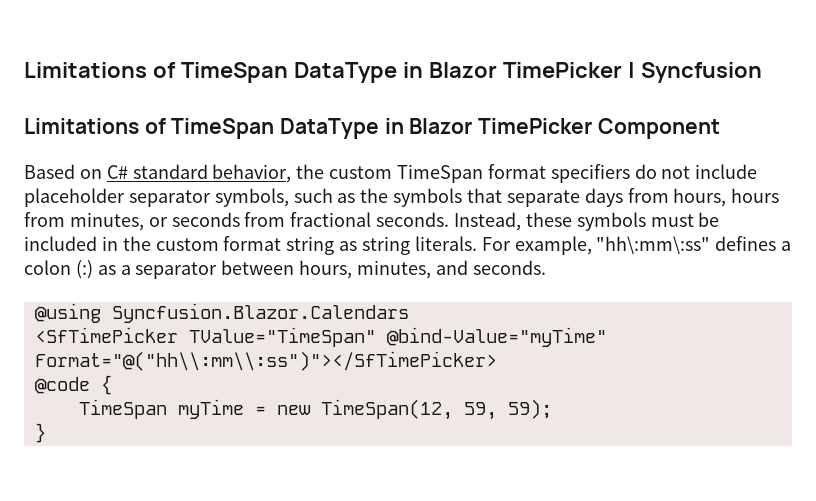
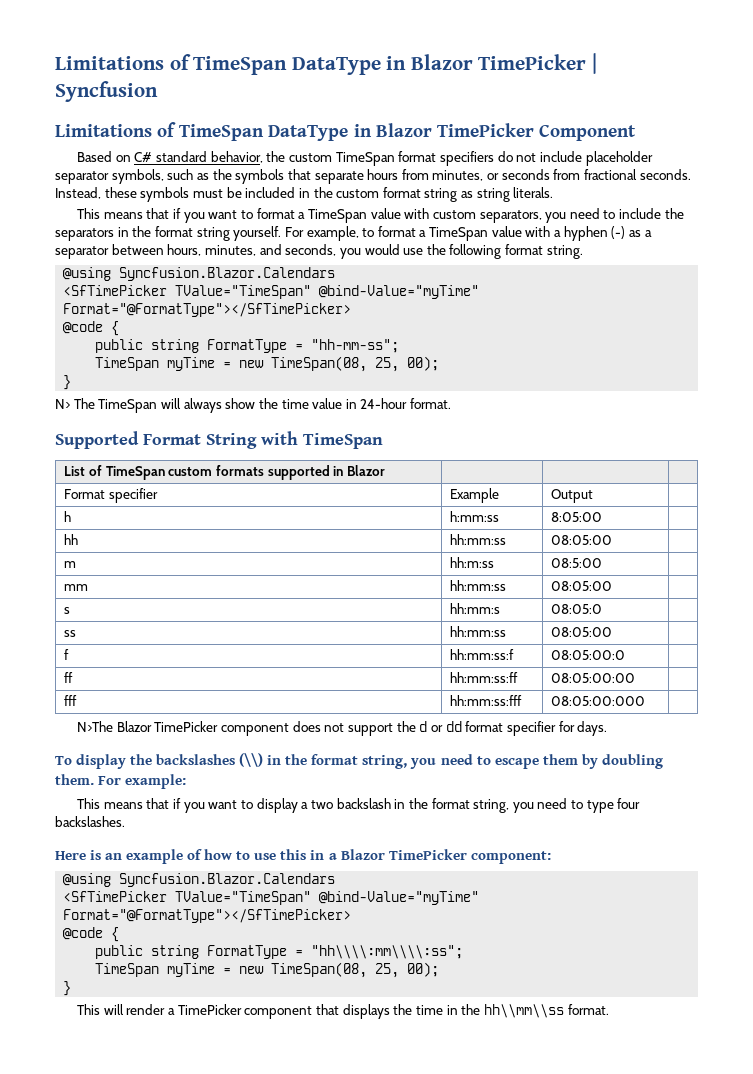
- Based on C# standard behavior, the custom TimeSpan format specifiers do not include placeholder separator symbols, such as the symbols that separate days from hours, hours from minutes, or seconds from fractional seconds.
+ Based on C# standard behavior, the custom TimeSpan format specifiers do not include placeholder separator symbols, such as the symbols that separate hours from minutes, or seconds from fractional seconds.
- Instead, these symbols must be included in the custom format string as string literals. For example, "hh\:mm\:ss" defines a colon (:) as a separator between hours, minutes, and seconds.
+ Instead, these symbols must be included in the custom format string as string literals.
+ This means that if you want to format a TimeSpan value with custom separators, you need to include the separators in the format string yourself. For example, to format a TimeSpan value with a hyphen (-) as a separator between hours, minutes, and seconds, you would use the following format string.
  @using Syncfusion.Blazor.Calendars
- <SfTimePicker TValue="TimeSpan" @bind-Value="myTime" Format="@("hh\\:mm\\:ss")"></SfTimePicker>
+ <SfTimePicker TValue="TimeSpan" @bind-Value="myTime" Format="@FormatType"></SfTimePicker>
  @code {
- TimeSpan myTime = new TimeSpan(12, 59, 59);
+ public string FormatType = "hh-mm-ss";
+ TimeSpan myTime = new TimeSpan(08, 25, 00);
  }
+ N> The TimeSpan will always show the time value in 24-hour format.
+ Supported Format String with TimeSpan
+ List of TimeSpan custom formats supported in Blazor | | |
+ Format specifier | Example | Output |
+ h | h:mm:ss | 8:05:00 |
+ hh | hh:mm:ss | 08:05:00 |
+ m | hh:m:ss | 08:5:00 |
+ mm | hh:mm:ss | 08:05:00 |
+ s | hh:mm:s | 08:05:0 |
+ ss | hh:mm:ss | 08:05:00 |
+ f | hh:mm:ss:f | 08:05:00:0 |
+ ff | hh:mm:ss:ff | 08:05:00:00 |
+ fff | hh:mm:ss:fff | 08:05:00:000 |
+ N>The Blazor TimePicker component does not support the d or dd format specifier for days.
+ To display the backslashes (\\) in the format string, you need to escape them by doubling them. For example:
+ This means that if you want to display a two backslash in the format string, you need to type four backslashes.
+ Here is an example of how to use this in a Blazor TimePicker component:
+ @using Syncfusion.Blazor.Calendars
+ <SfTimePicker TValue="TimeSpan" @bind-Value="myTime" Format="@FormatType"></SfTimePicker>
+ @code {
+ public string FormatType = "hh\\\\:mm\\\\:ss";
+ TimeSpan myTime = new TimeSpan(08, 25, 00);
+ }
+ This will render a TimePicker component that displays the time in the hh\\mm\\ss format.

